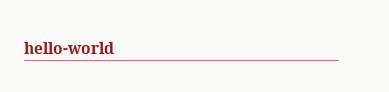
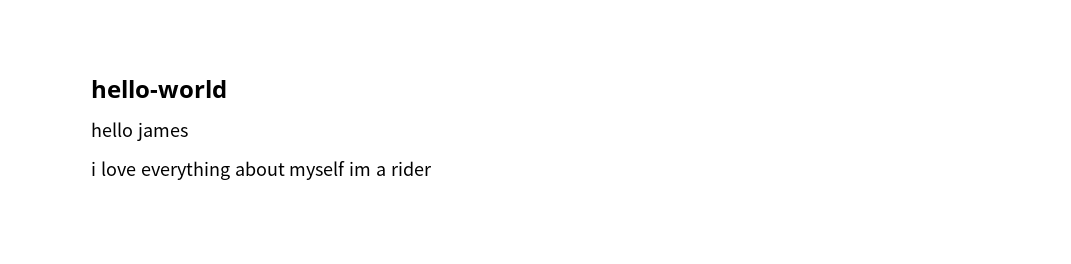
+ hello james
+ i love everything about myself im a rider

